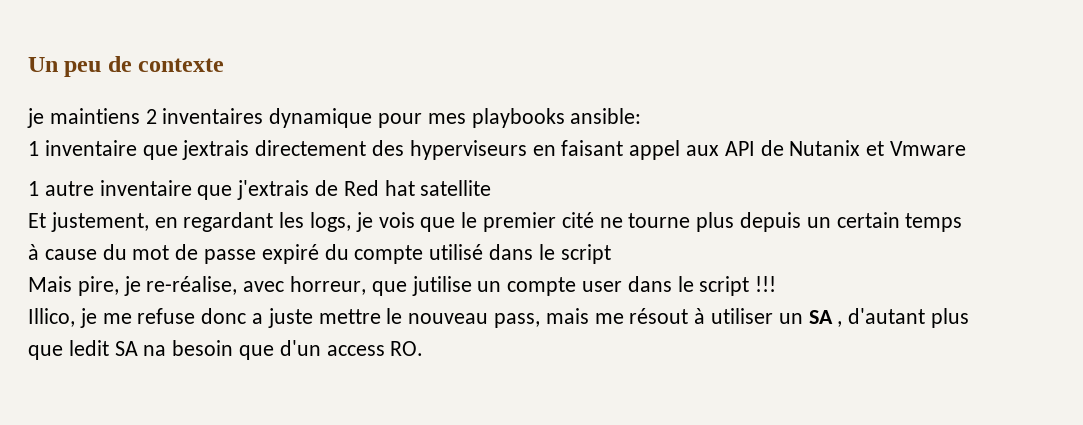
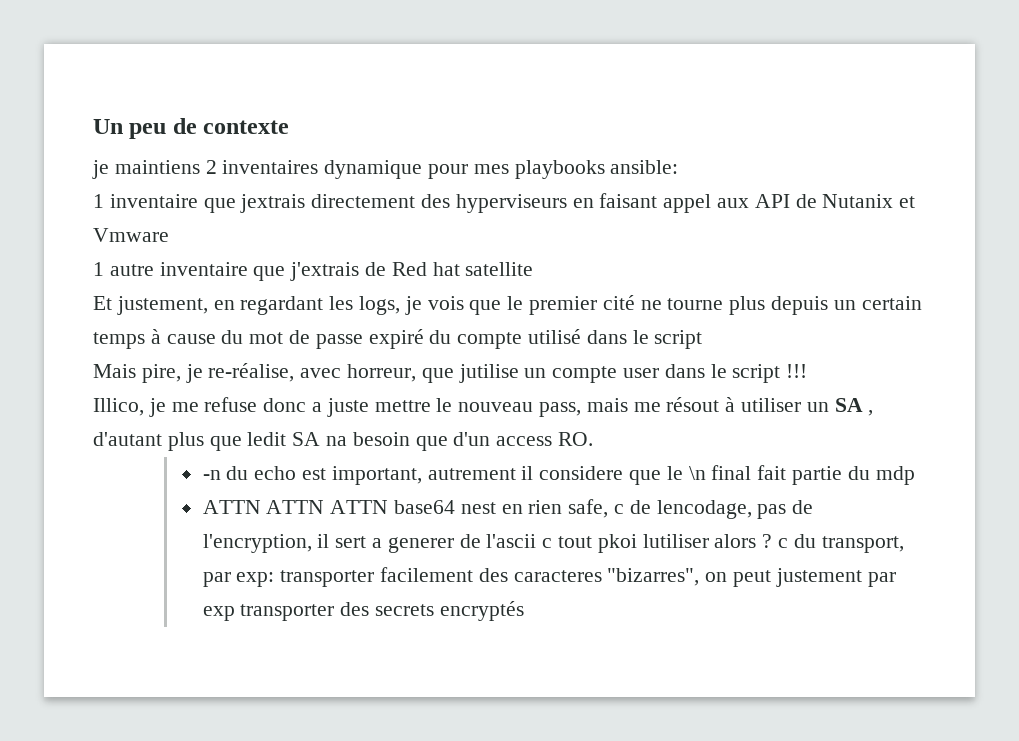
+ -n du echo est important, autrement il considere que le \n final fait partie du mdp
+ ATTN ATTN ATTN base64 nest en rien safe, c de lencodage, pas de l'encryption, il sert a generer de l'ascii c tout pkoi lutiliser alors ? c du transport, par exp: transporter facilement des caracteres "bizarres", on peut justement par exp transporter des secrets encryptés

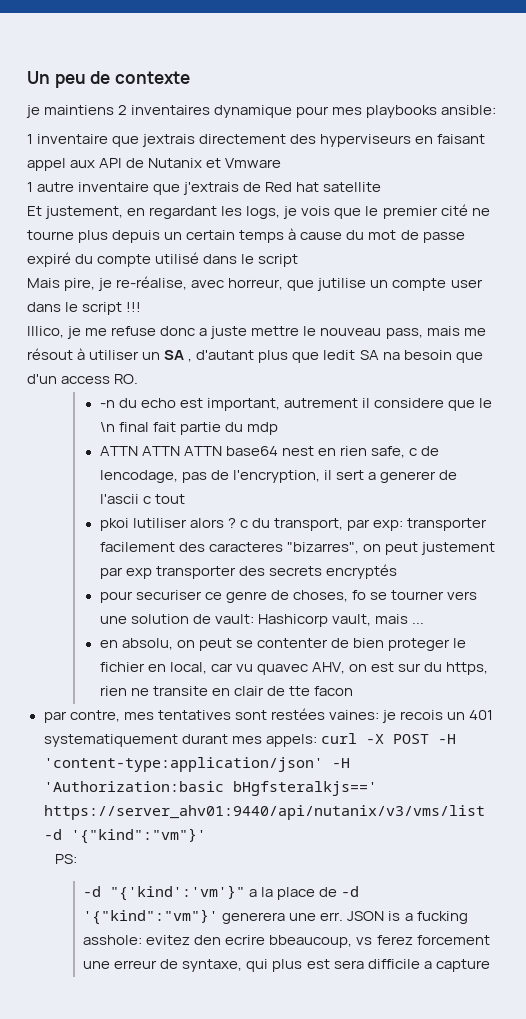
- ATTN ATTN ATTN base64 nest en rien safe, c de lencodage, pas de l'encryption, il sert a generer de l'ascii c tout pkoi lutiliser alors ? c du transport, par exp: transporter facilement des caracteres "bizarres", on peut justement par exp transporter des secrets encryptés
+ ATTN ATTN ATTN base64 nest en rien safe, c de lencodage, pas de l'encryption, il sert a generer de l'ascii c tout
+ pkoi lutiliser alors ? c du transport, par exp: transporter facilement des caracteres "bizarres", on peut justement par exp transporter des secrets encryptés
+ pour securiser ce genre de choses, fo se tourner vers une solution de vault: Hashicorp vault, mais ...
+ en absolu, on peut se contenter de bien proteger le fichier en local, car vu quavec AHV, on est sur du https, rien ne transite en clair de tte facon
+ par contre, mes tentatives sont restées vaines: je recois un 401 systematiquement durant mes appels: curl -X POST -H 'content-type:application/json' -H 'Authorization:basic bHgfsteralkjs==' https://server_ahv01:9440/api/nutanix/v3/vms/list -d '{"kind":"vm"}'
+ PS:
+ -d "{'kind':'vm'}" a la place de -d '{"kind":"vm"}' generera une err. JSON is a fucking asshole: evitez den ecrire bbeaucoup, vs ferez forcement une erreur de syntaxe, qui plus est sera difficile a capture

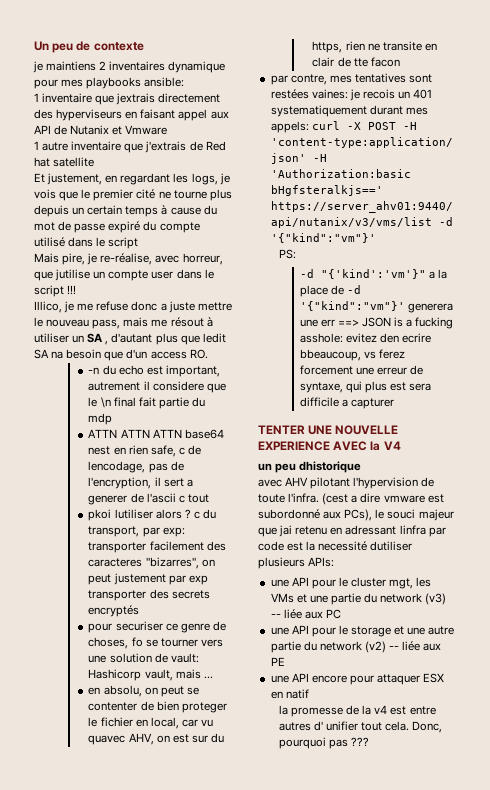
- -d "{'kind':'vm'}" a la place de -d '{"kind":"vm"}' generera une err. JSON is a fucking asshole: evitez den ecrire bbeaucoup, vs ferez forcement une erreur de syntaxe, qui plus est sera difficile a capture
+ -d "{'kind':'vm'}" a la place de -d '{"kind":"vm"}' generera une err ==> JSON is a fucking asshole: evitez den ecrire bbeaucoup, vs ferez forcement une erreur de syntaxe, qui plus est sera difficile a capturer
+ TENTER UNE NOUVELLE EXPERIENCE AVEC la V4
+ un peu dhistorique
+ avec AHV pilotant l'hypervision de toute l'infra. (cest a dire vmware est subordonné aux PCs), le souci majeur que jai retenu en adressant linfra par code est la necessité dutiliser plusieurs APIs:
+ une API pour le cluster mgt, les VMs et une partie du network (v3) -- liée aux PC
+ une API pour le storage et une autre partie du network (v2) -- liée aux PE
+ une API encore pour attaquer ESX en natif
+ la promesse de la v4 est entre autres d' unifier tout cela. Donc, pourquoi pas ???

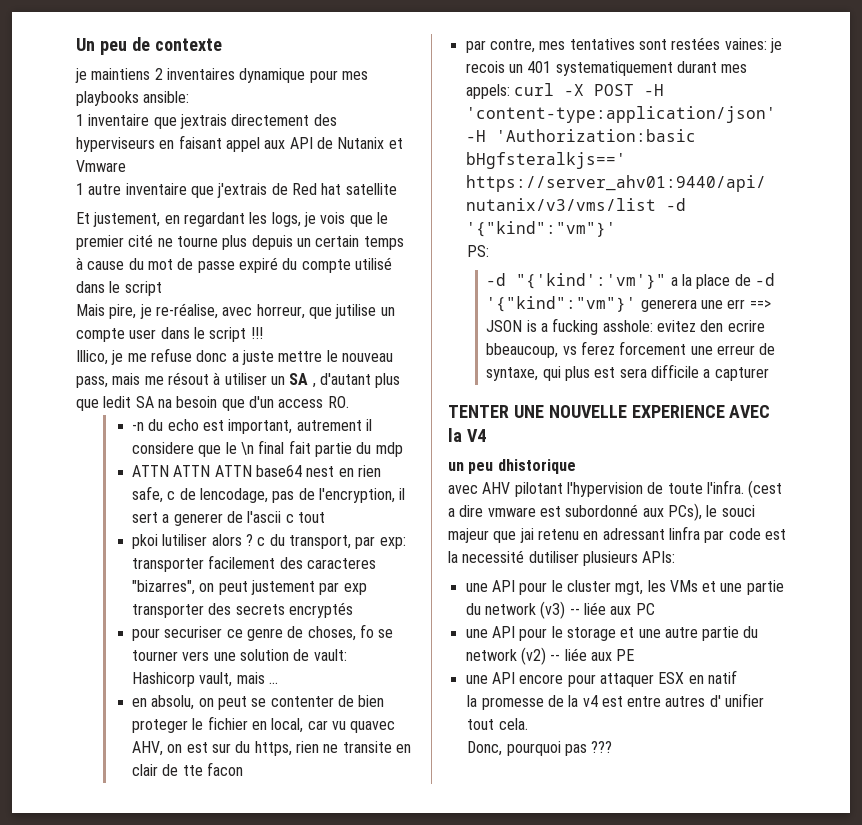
- la promesse de la v4 est entre autres d' unifier tout cela. Donc, pourquoi pas ???
+ la promesse de la v4 est entre autres d' unifier tout cela.
+ Donc, pourquoi pas ???

